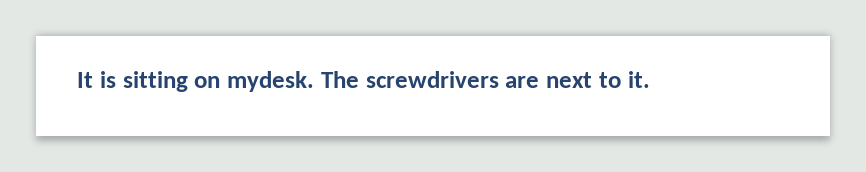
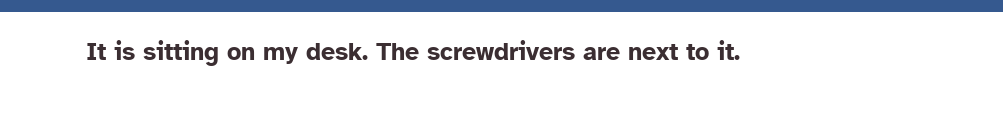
- It is sitting on mydesk.
+ It is sitting on my desk.

